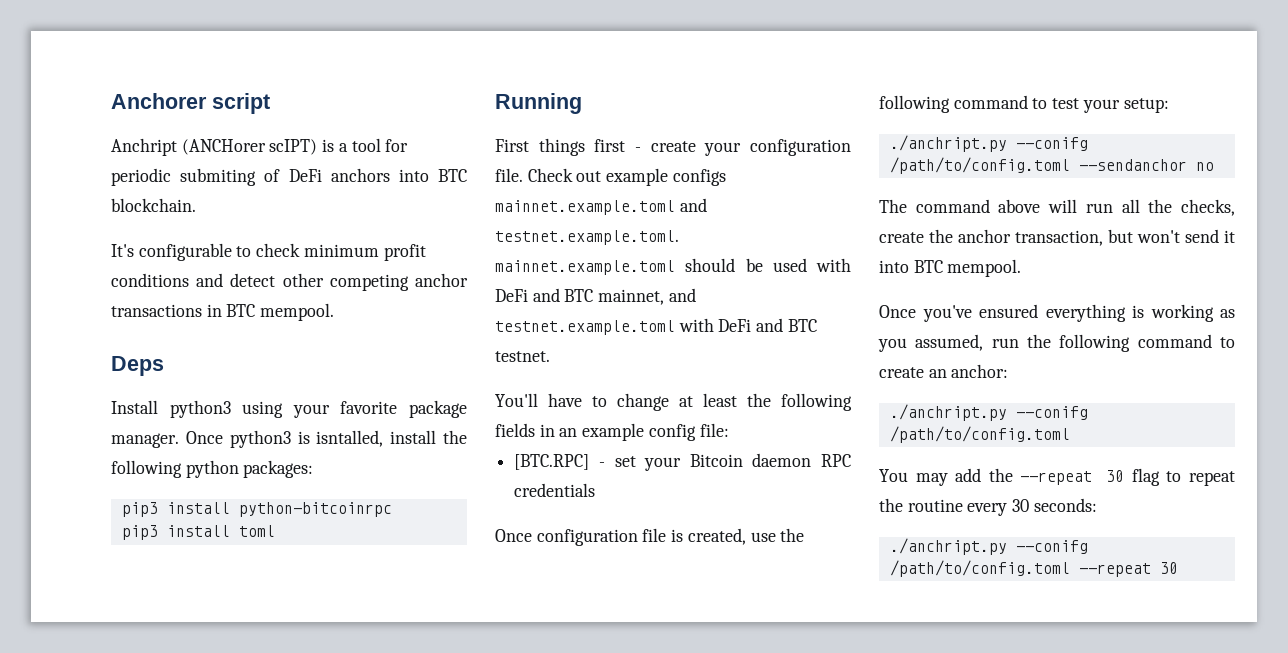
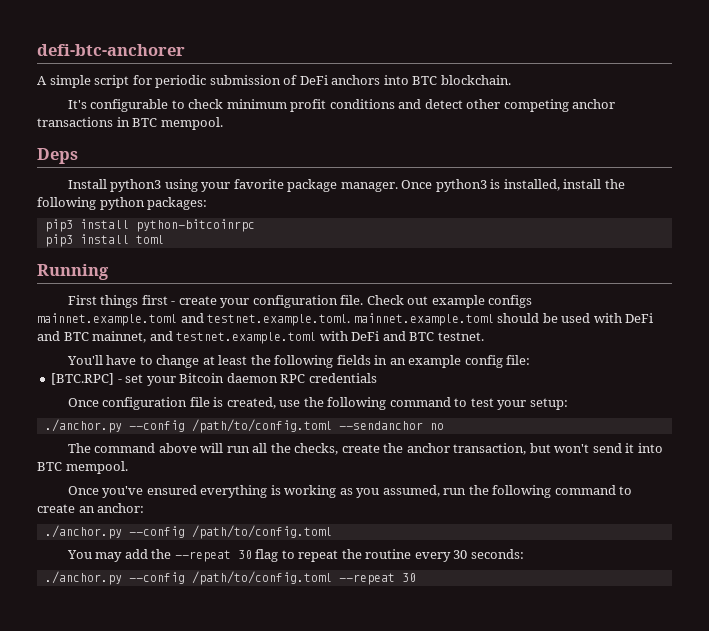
- Anchorer script
- Anchript (ANCHorer scIPT) is a tool for periodic submiting of DeFi anchors into BTC blockchain.
+ defi-btc-anchorer
+ A simple script for periodic submission of DeFi anchors into BTC blockchain.
- Once python3 is isntalled, install the following python packages:
+ Once python3 is installed, install the following python packages:
- ./anchript.py --conifg /path/to/config.toml --sendanchor no
+ ./anchor.py --config /path/to/config.toml --sendanchor no
  Once you've ensured everything is working as you assumed, run the following command to create an anchor:
- ./anchript.py --conifg /path/to/config.toml
+ ./anchor.py --config /path/to/config.toml
- ./anchript.py --conifg /path/to/config.toml --repeat 30
+ ./anchor.py --config /path/to/config.toml --repeat 30

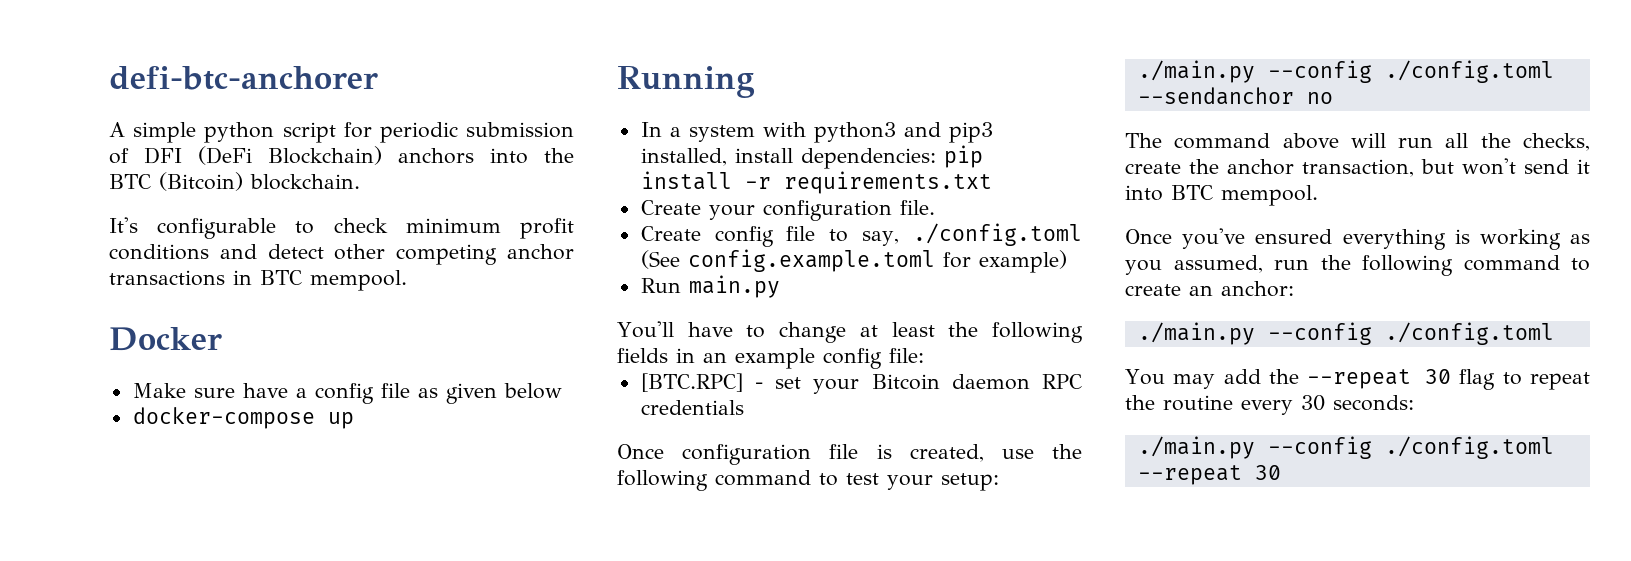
- A simple script for periodic submission of DeFi anchors into BTC blockchain.
+ A simple python script for periodic submission of DFI (DeFi Blockchain) anchors into the BTC (Bitcoin) blockchain.
- Deps
- Install python3 using your favorite package manager. Once python3 is installed, install the following python packages:
- pip3 install python-bitcoinrpc
- pip3 install toml
+ Docker
+ Make sure have a config file as given below
+ docker-compose up
  Running
- First things first - create your configuration file. Check out example configs mainnet.example.toml and testnet.example.toml. mainnet.example.toml should be used with DeFi and BTC mainnet, and testnet.example.toml with DeFi and BTC testnet.
+ In a system with python3 and pip3 installed, install dependencies: pip install -r requirements.txt
+ Create your configuration file.
+ Create config file to say, ./config.toml (See config.example.toml for example)
+ Run main.py
- ./anchor.py --config /path/to/config.toml --sendanchor no
+ ./main.py --config ./config.toml --sendanchor no
  Once you've ensured everything is working as you assumed, run the following command to create an anchor:
- ./anchor.py --config /path/to/config.toml
+ ./main.py --config ./config.toml
- ./anchor.py --config /path/to/config.toml --repeat 30
+ ./main.py --config ./config.toml --repeat 30

